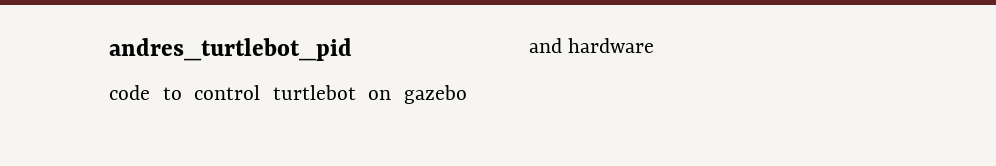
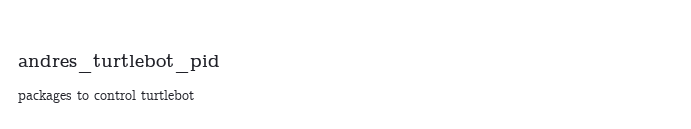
- code to control turtlebot on gazebo and hardware
+ packages to control turtlebot

